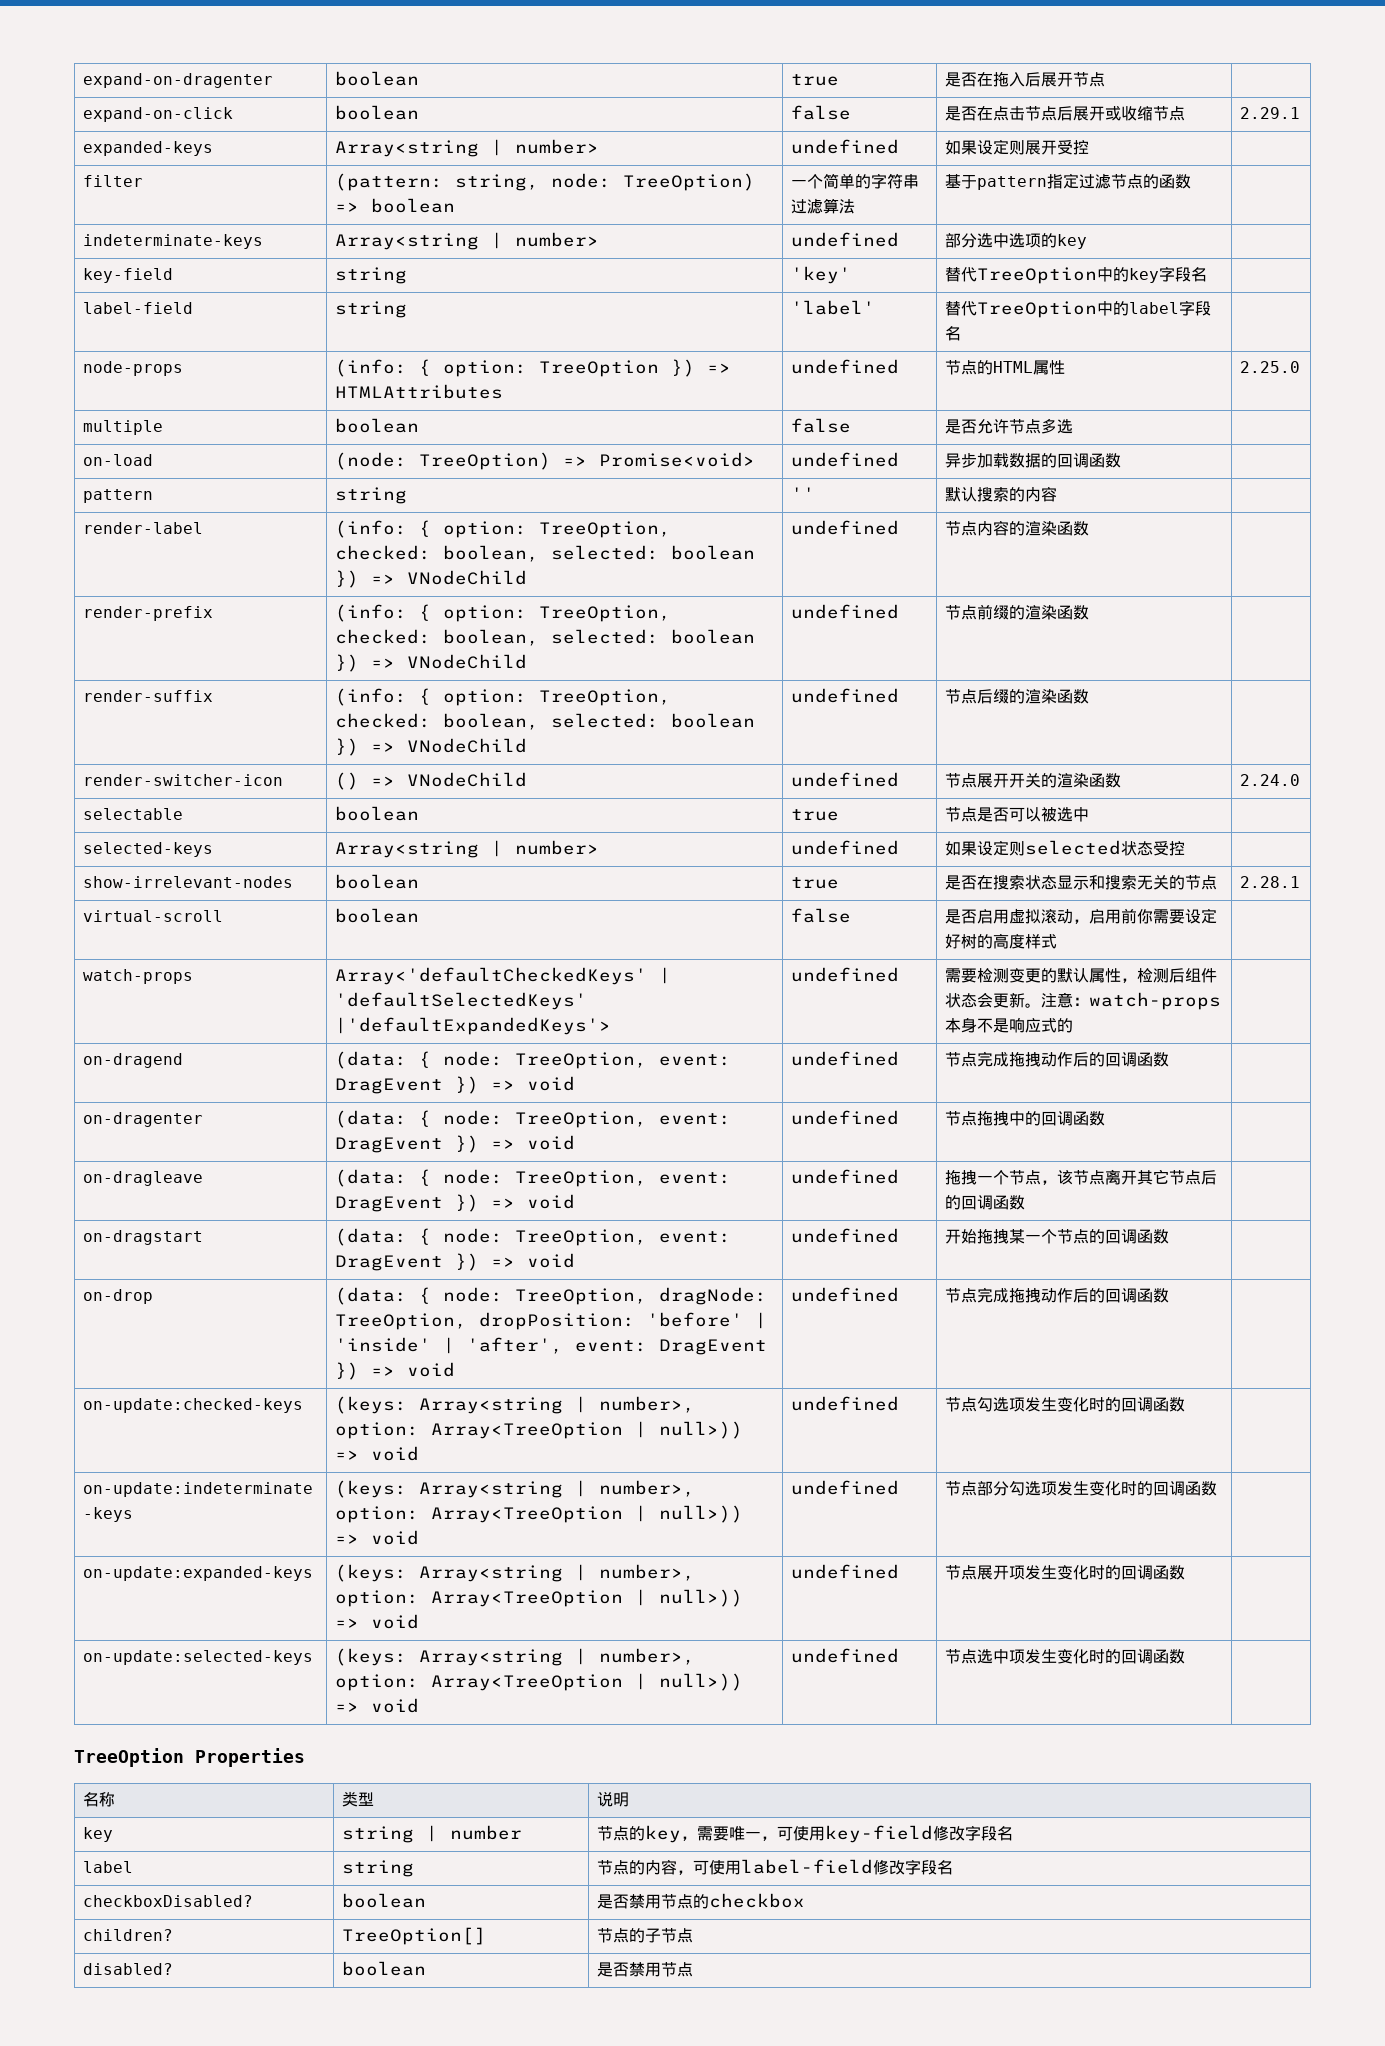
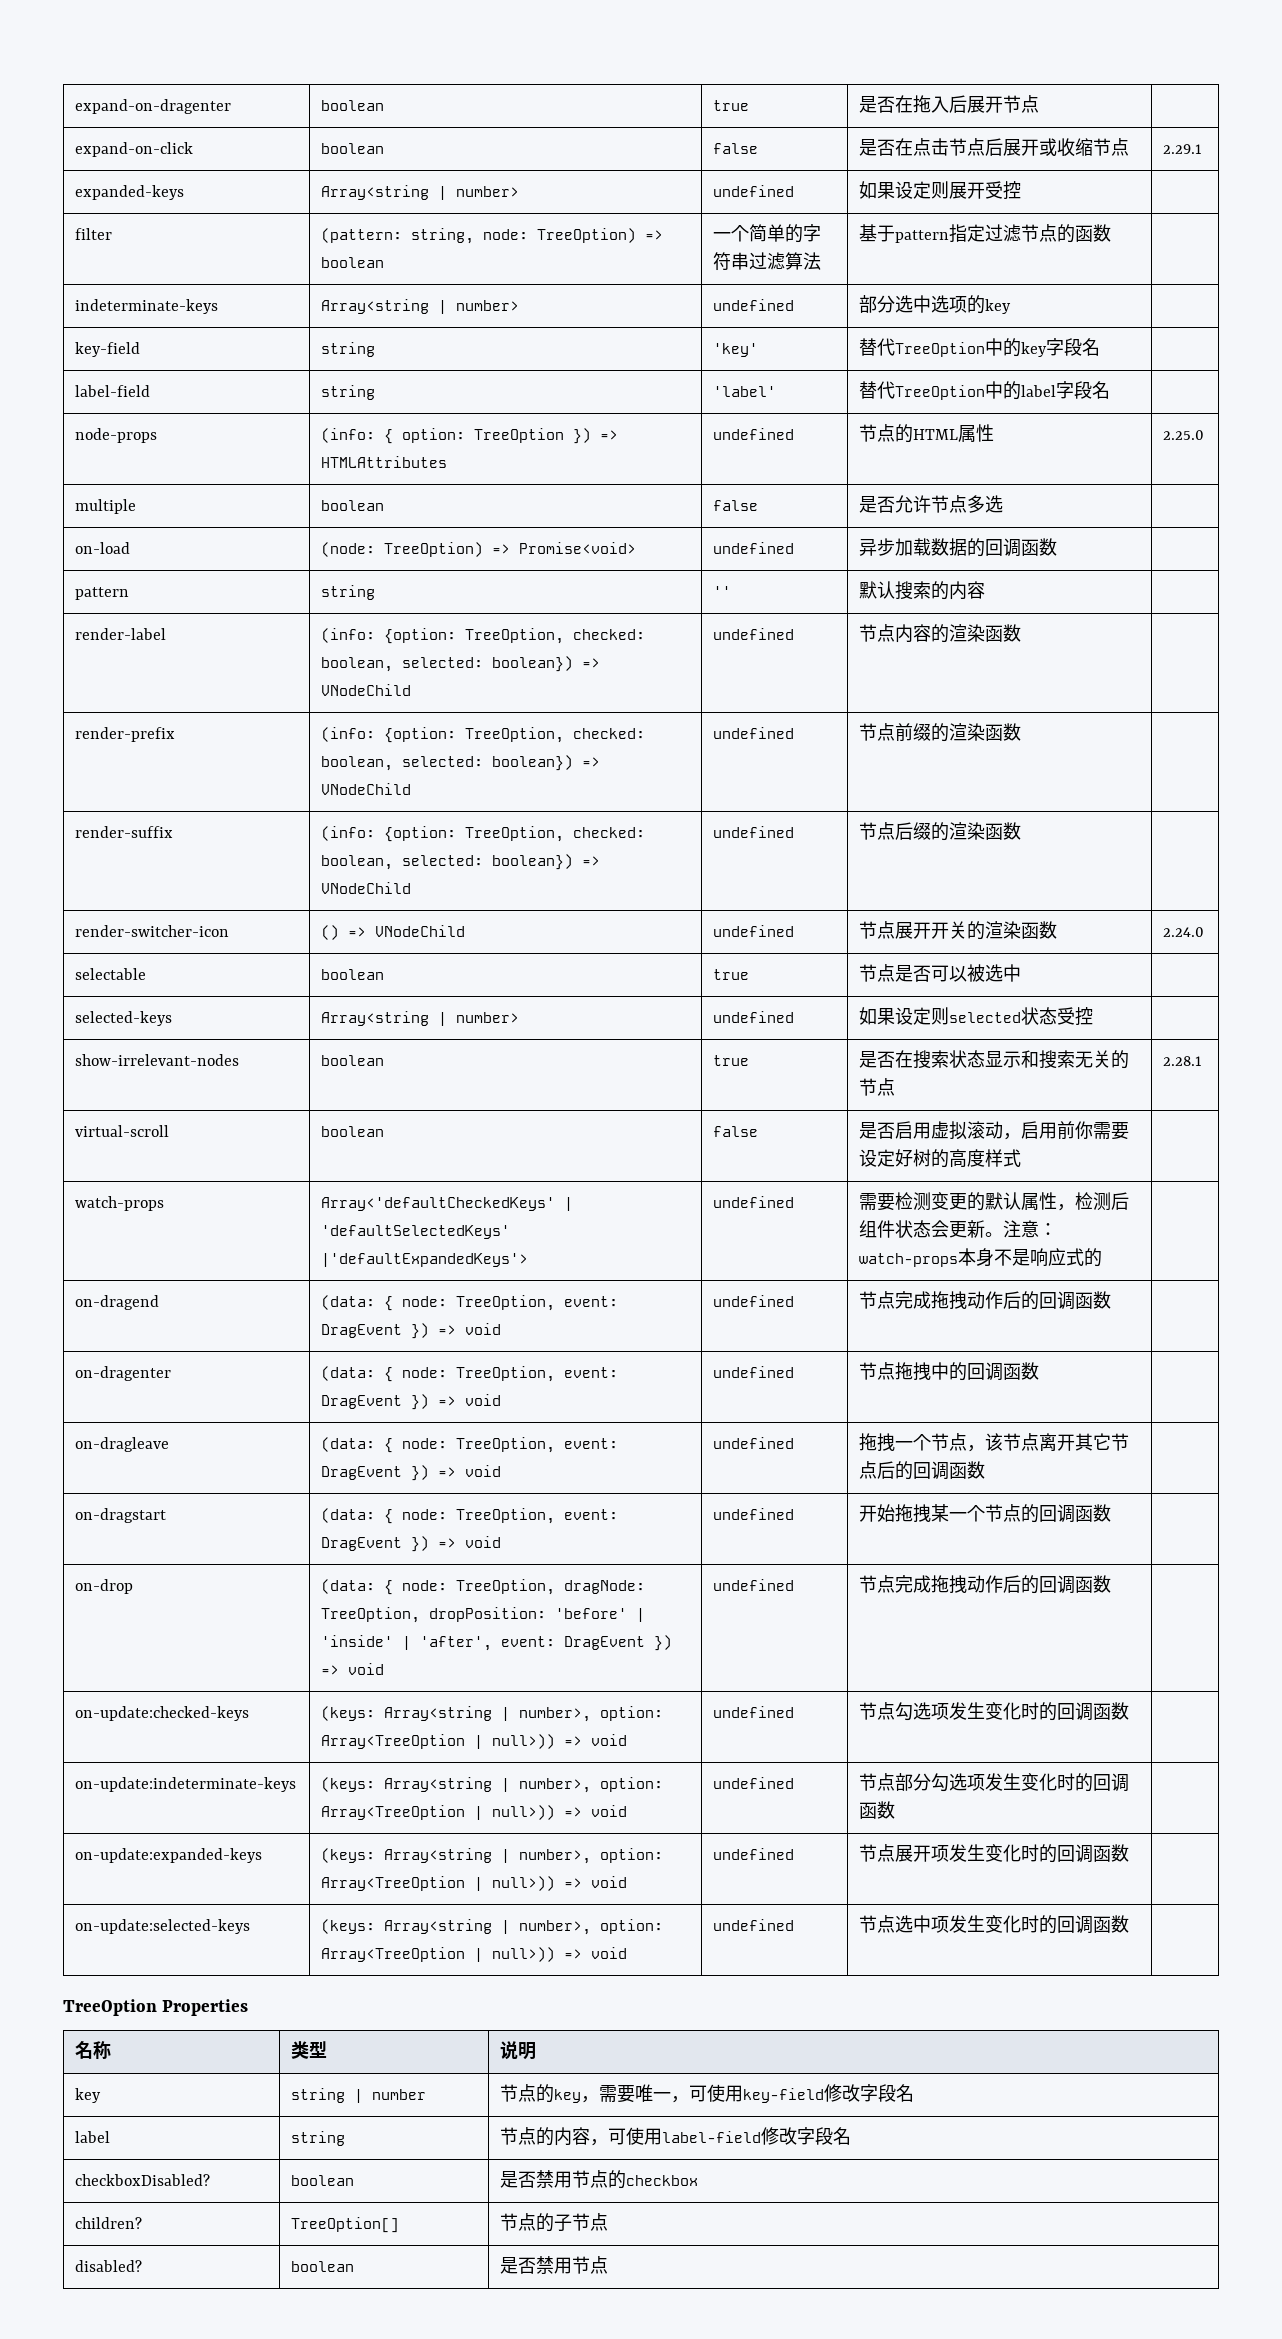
- render-label | (info: { option: TreeOption, checked: boolean, selected: boolean }) => VNodeChild | undefined | 节点内容的渲染函数 |
+ render-label | (info: {option: TreeOption, checked: boolean, selected: boolean}) => VNodeChild | undefined | 节点内容的渲染函数 |
- render-prefix | (info: { option: TreeOption, checked: boolean, selected: boolean }) => VNodeChild | undefined | 节点前缀的渲染函数 |
+ render-prefix | (info: {option: TreeOption, checked: boolean, selected: boolean}) => VNodeChild | undefined | 节点前缀的渲染函数 |
- render-suffix | (info: { option: TreeOption, checked: boolean, selected: boolean }) => VNodeChild | undefined | 节点后缀的渲染函数 |
+ render-suffix | (info: {option: TreeOption, checked: boolean, selected: boolean}) => VNodeChild | undefined | 节点后缀的渲染函数 |

